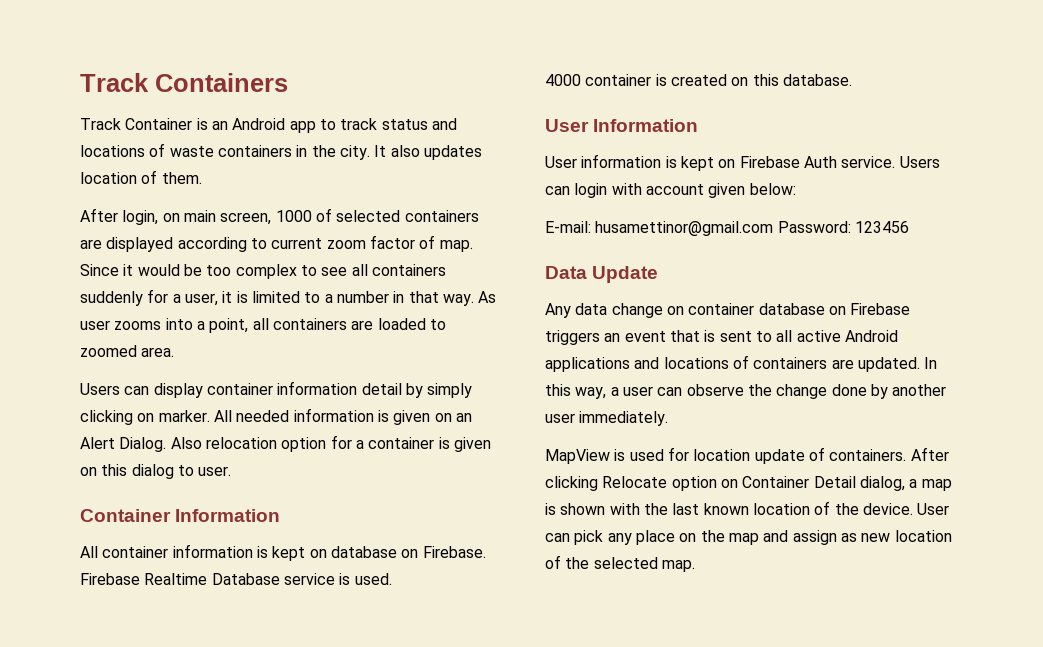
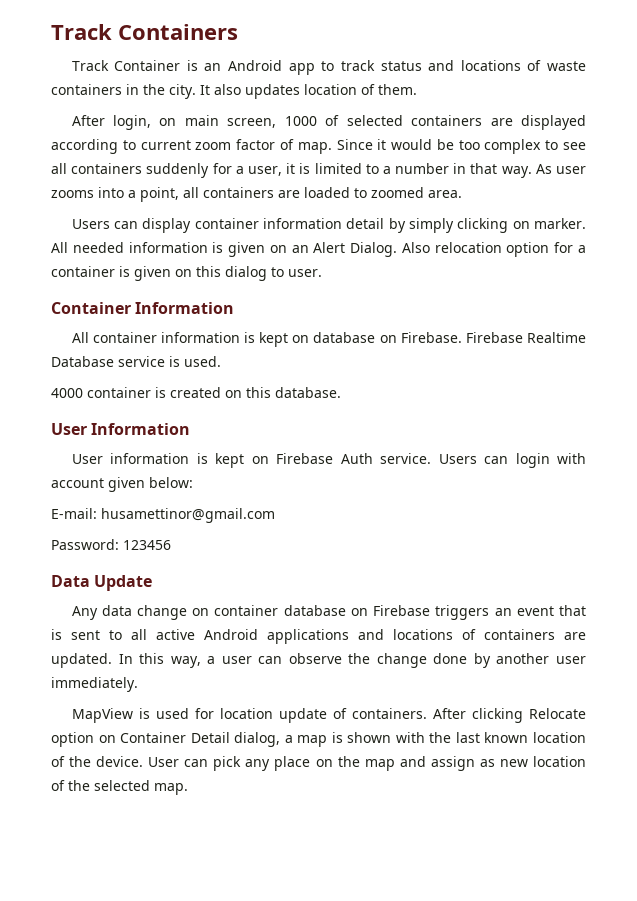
- E-mail: husamettinor@gmail.com Password: 123456
+ E-mail: husamettinor@gmail.com
+ Password: 123456

